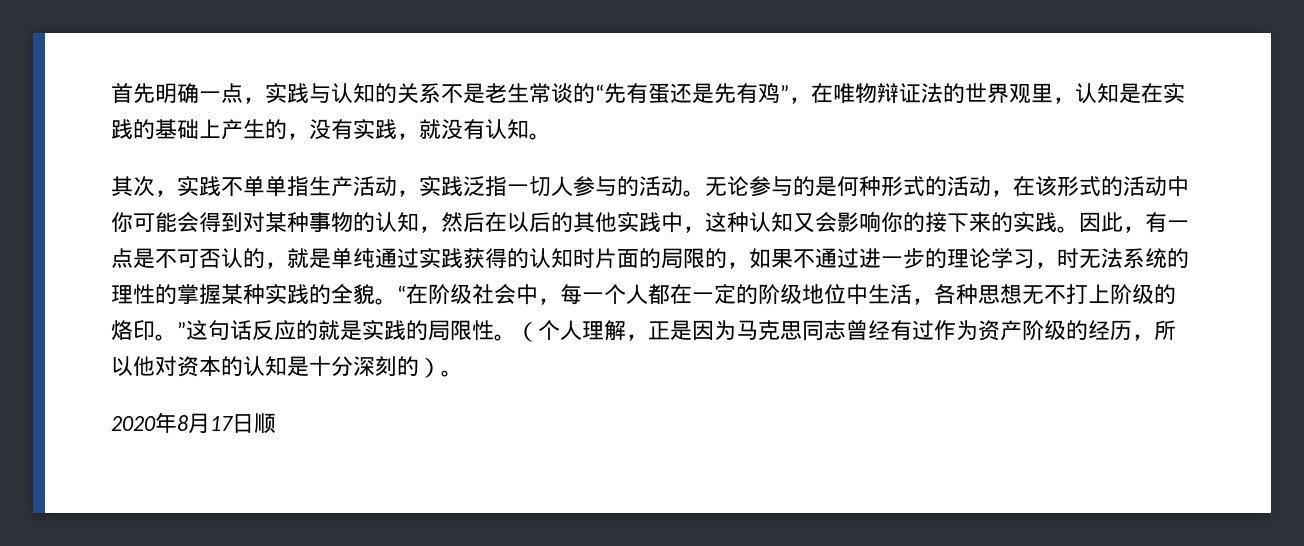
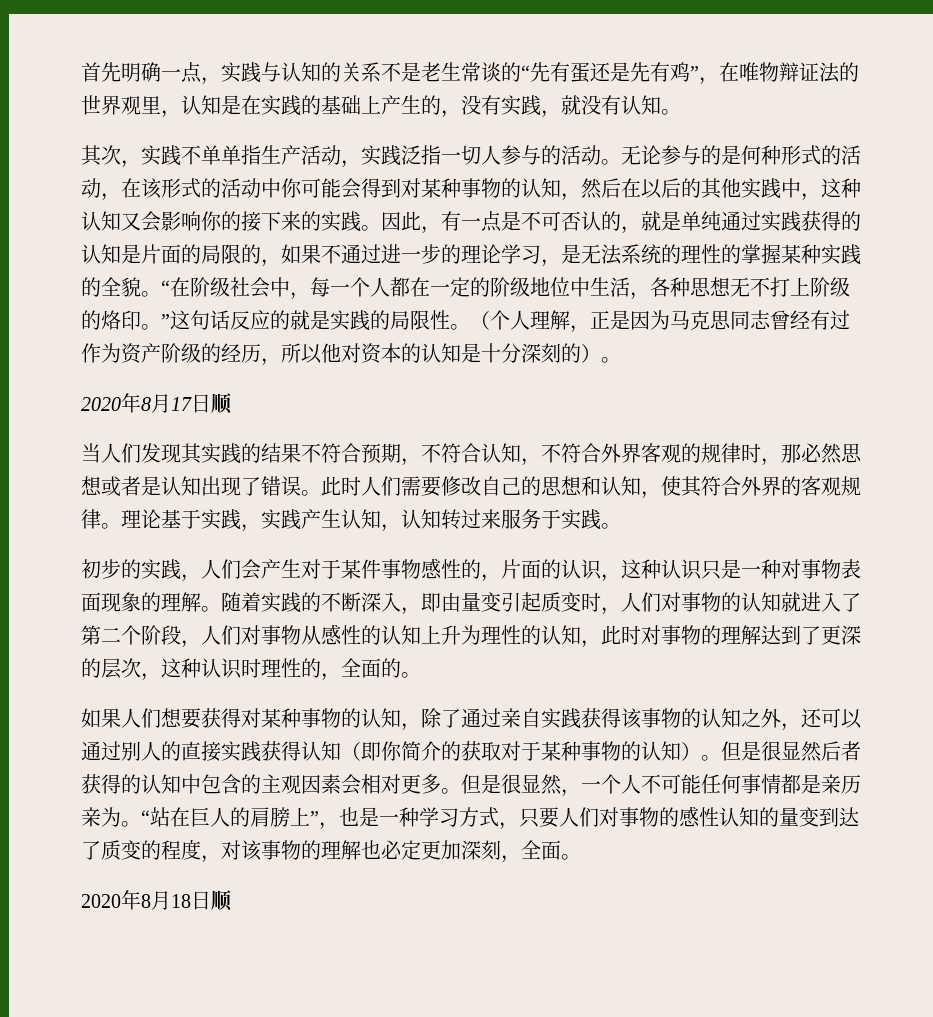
- 因此，有一点是不可否认的，就是单纯通过实践获得的认知时片面的局限的，如果不通过进一步的理论学习，时无法系统的理性的掌握某种实践的全貌。
+ 因此，有一点是不可否认的，就是单纯通过实践获得的认知是片面的局限的，如果不通过进一步的理论学习，是无法系统的理性的掌握某种实践的全貌。
+ 当人们发现其实践的结果不符合预期，不符合认知，不符合外界客观的规律时，那必然思想或者是认知出现了错误。此时人们需要修改自己的思想和认知，使其符合外界的客观规律。理论基于实践，实践产生认知，认知转过来服务于实践。
+ 初步的实践，人们会产生对于某件事物感性的，片面的认识，这种认识只是一种对事物表面现象的理解。随着实践的不断深入，即由量变引起质变时，人们对事物的认知就进入了第二个阶段，人们对事物从感性的认知上升为理性的认知，此时对事物的理解达到了更深的层次，这种认识时理性的，全面的。
+ 如果人们想要获得对某种事物的认知，除了通过亲自实践获得该事物的认知之外，还可以通过别人的直接实践获得认知（即你简介的获取对于某种事物的认知）。但是很显然后者获得的认知中包含的主观因素会相对更多。但是很显然，一个人不可能任何事情都是亲历亲为。“站在巨人的肩膀上”，也是一种学习方式，只要人们对事物的感性认知的量变到达了质变的程度，对该事物的理解也必定更加深刻，全面。
+ 2020年8月18日顺

